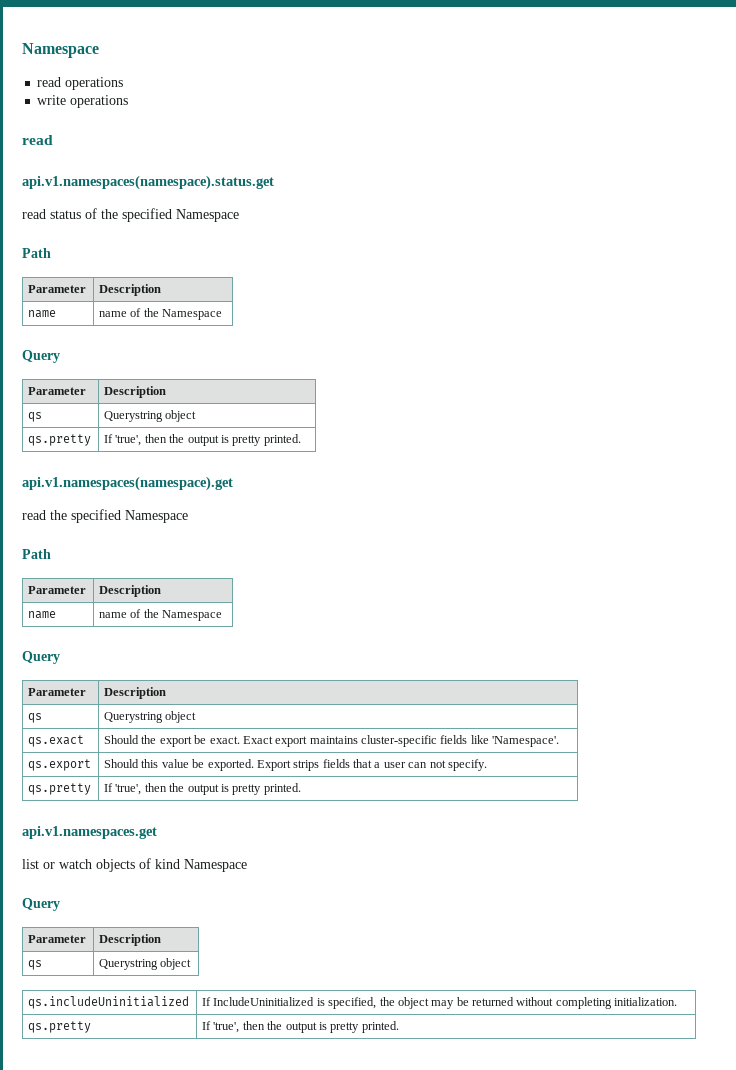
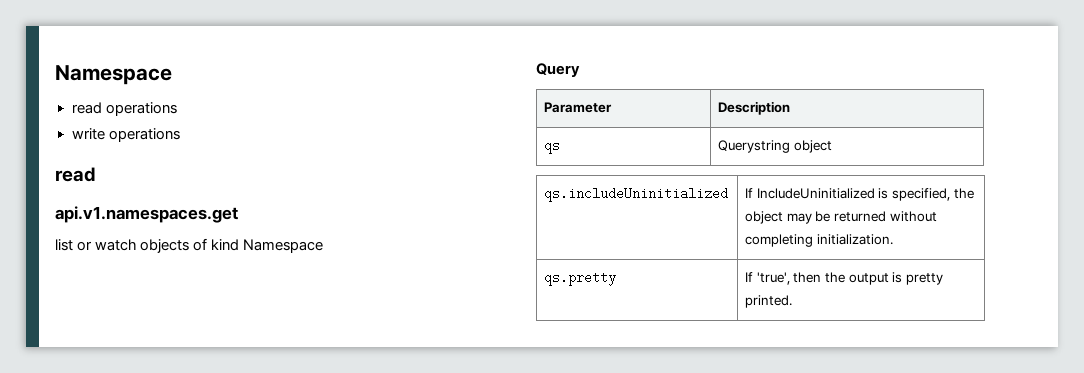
- api.v1.namespaces(namespace).status.get
- read status of the specified Namespace
- Path
- Parameter | Description
- name | name of the Namespace
- Query
- Parameter | Description
- qs | Querystring object
- qs.pretty | If 'true', then the output is pretty printed.
- api.v1.namespaces(namespace).get
- read the specified Namespace
- Path
- Parameter | Description
- name | name of the Namespace
- Query
- Parameter | Description
- qs | Querystring object
- qs.exact | Should the export be exact. Exact export maintains cluster-specific fields like 'Namespace'.
- qs.export | Should this value be exported. Export strips fields that a user can not specify.
- qs.pretty | If 'true', then the output is pretty printed.

